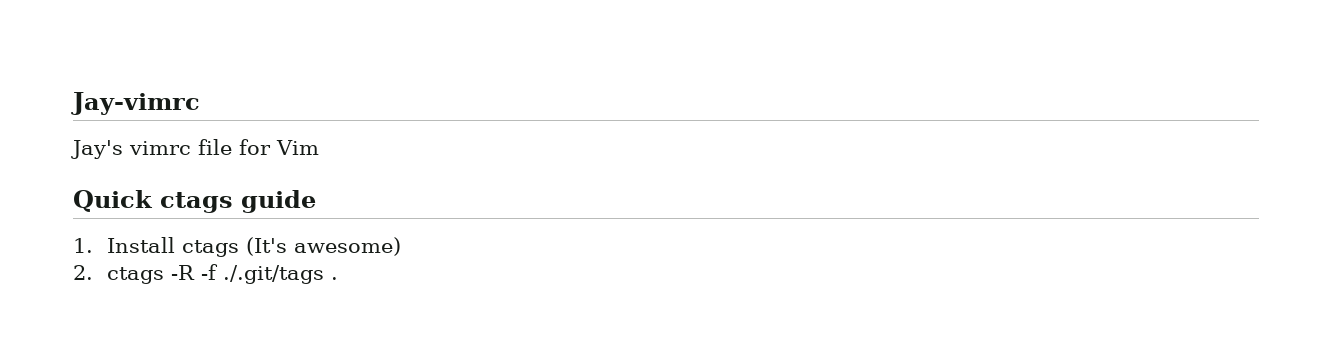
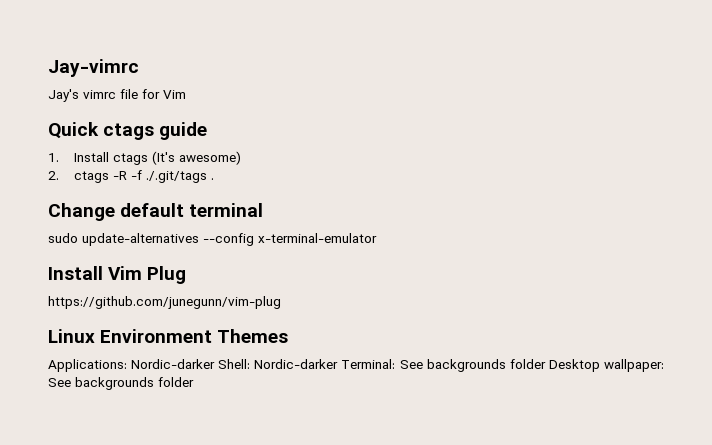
+ Change default terminal
+ sudo update-alternatives --config x-terminal-emulator
+ Install Vim Plug
+ https://github.com/junegunn/vim-plug
+ Linux Environment Themes
+ Applications: Nordic-darker Shell: Nordic-darker Terminal: See backgrounds folder Desktop wallpaper: See backgrounds folder

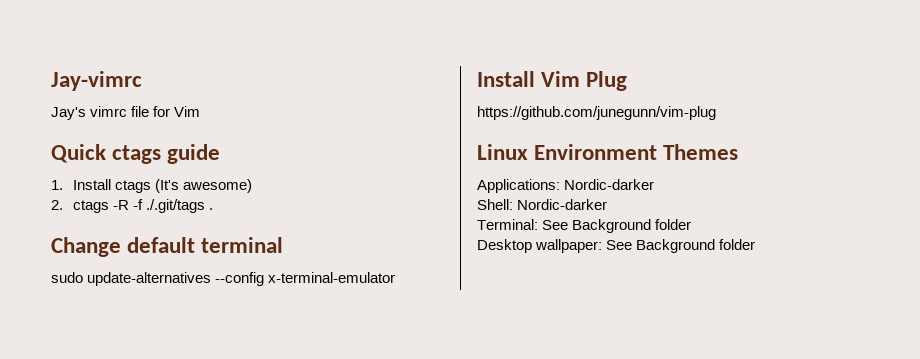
- Applications: Nordic-darker Shell: Nordic-darker Terminal: See backgrounds folder Desktop wallpaper: See backgrounds folder
+ Applications: Nordic-darker
+ Shell: Nordic-darker
+ Terminal: See Background folder
+ Desktop wallpaper: See Background folder

